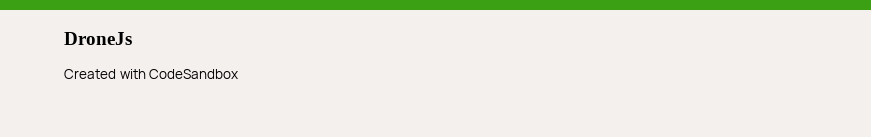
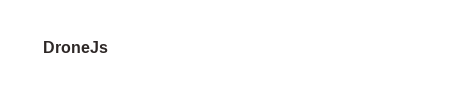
- Created with CodeSandbox

